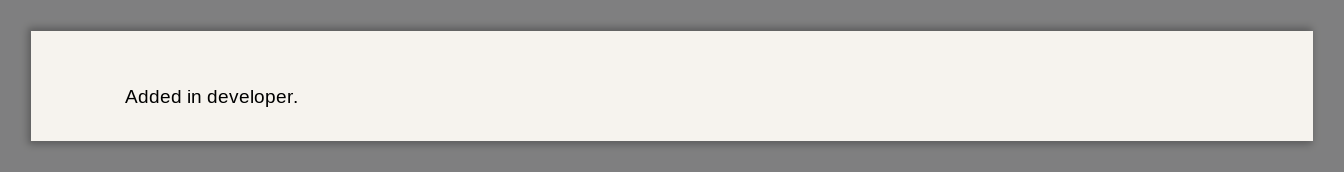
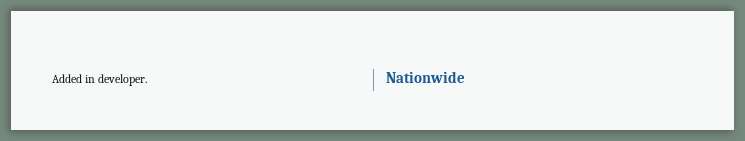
+ Nationwide

